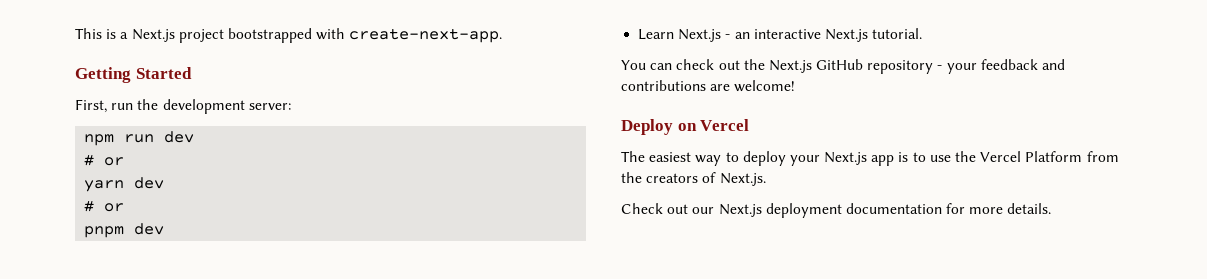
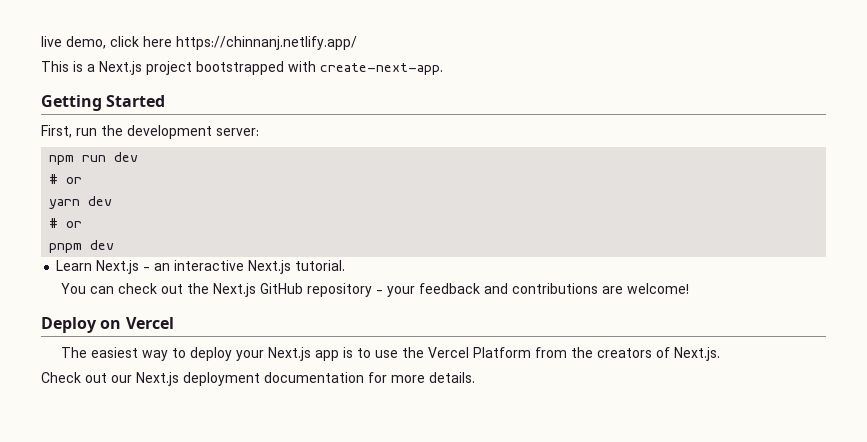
+ live demo, click here https://chinnanj.netlify.app/

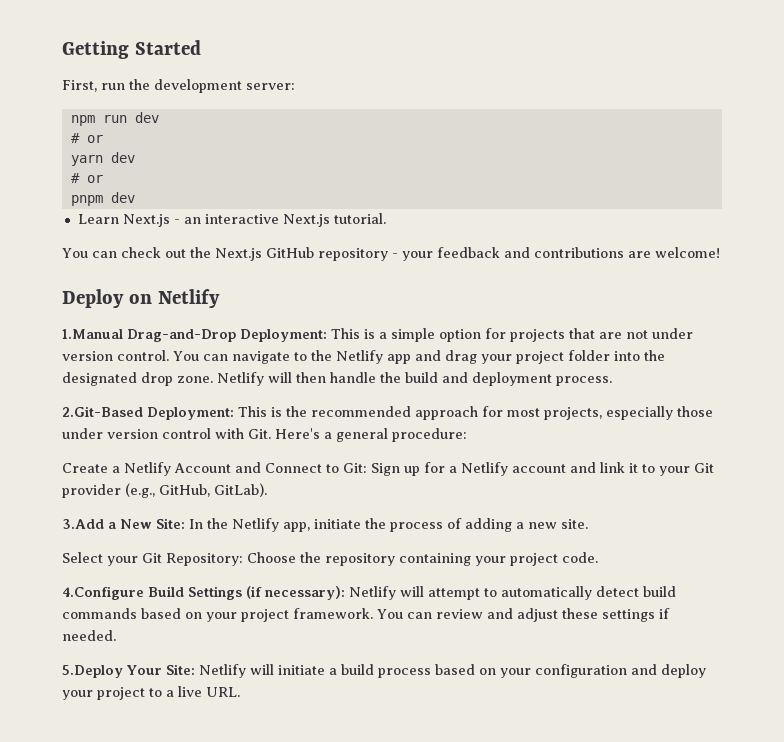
- live demo, click here https://chinnanj.netlify.app/
- This is a Next.js project bootstrapped with create-next-app.
- Deploy on Vercel
- The easiest way to deploy your Next.js app is to use the Vercel Platform from the creators of Next.js.
- Check out our Next.js deployment documentation for more details.
+ Deploy on Netlify
+ 1.Manual Drag-and-Drop Deployment: This is a simple option for projects that are not under version control. You can navigate to the Netlify app and drag your project folder into the designated drop zone. Netlify will then handle the build and deployment process.
+ 2.Git-Based Deployment: This is the recommended approach for most projects, especially those under version control with Git. Here's a general procedure:
+ Create a Netlify Account and Connect to Git: Sign up for a Netlify account and link it to your Git provider (e.g., GitHub, GitLab).
+ 3.Add a New Site: In the Netlify app, initiate the process of adding a new site.
+ Select your Git Repository: Choose the repository containing your project code.
+ 4.Configure Build Settings (if necessary): Netlify will attempt to automatically detect build commands based on your project framework. You can review and adjust these settings if needed.
+ 5.Deploy Your Site: Netlify will initiate a build process based on your configuration and deploy your project to a live URL.

